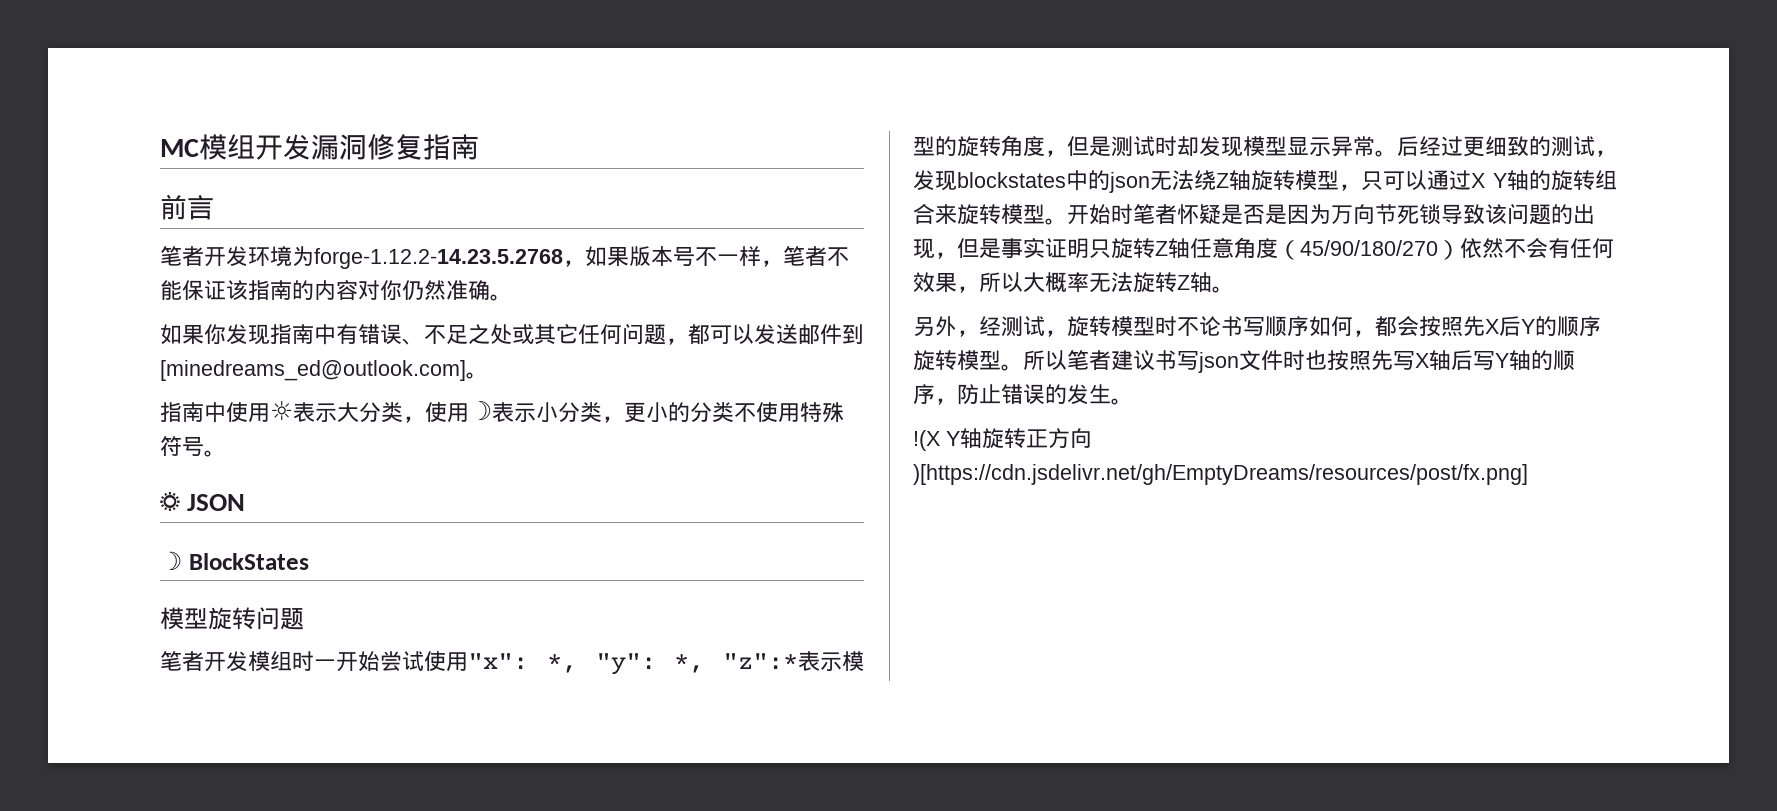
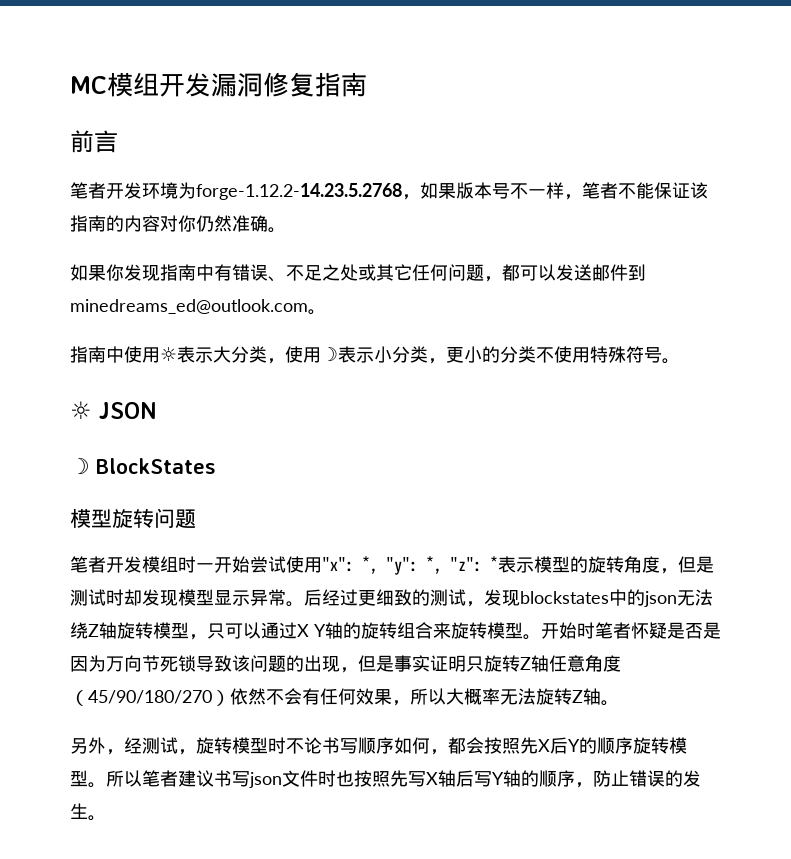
- 如果你发现指南中有错误、不足之处或其它任何问题，都可以发送邮件到[minedreams_ed@outlook.com]。
+ 如果你发现指南中有错误、不足之处或其它任何问题，都可以发送邮件到minedreams_ed@outlook.com。
- 笔者开发模组时一开始尝试使用"x": *, "y": *, "z":*表示模型的旋转角度，但是测试时却发现模型显示异常。
+ 笔者开发模组时一开始尝试使用"x": *, "y": *, "z": *表示模型的旋转角度，但是测试时却发现模型显示异常。
- !(X Y轴旋转正方向)[https://cdn.jsdelivr.net/gh/EmptyDreams/resources/post/fx.png]

